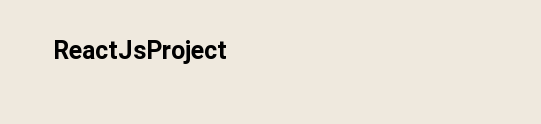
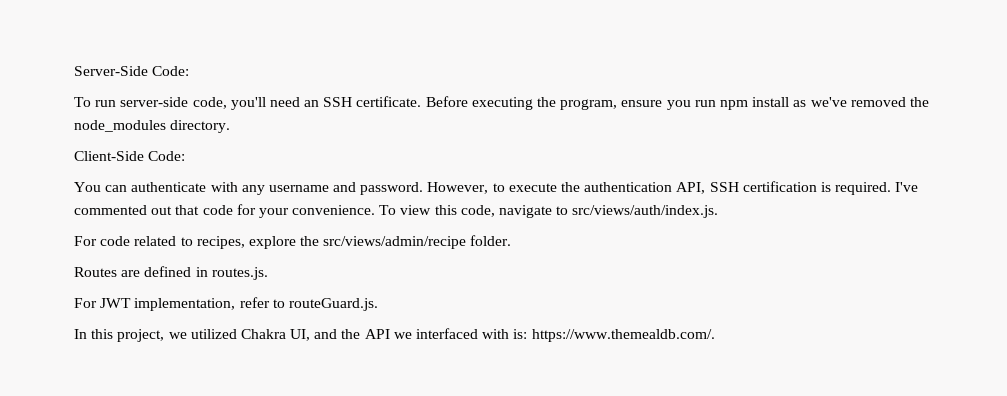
- ReactJsProject
+ Server-Side Code:
+ To run server-side code, you'll need an SSH certificate. Before executing the program, ensure you run npm install as we've removed the node_modules directory.
+ Client-Side Code:
+ You can authenticate with any username and password. However, to execute the authentication API, SSH certification is required. I've commented out that code for your convenience. To view this code, navigate to src/views/auth/index.js.
+ For code related to recipes, explore the src/views/admin/recipe folder.
+ Routes are defined in routes.js.
+ For JWT implementation, refer to routeGuard.js.
+ In this project, we utilized Chakra UI, and the API we interfaced with is: https://www.themealdb.com/.

